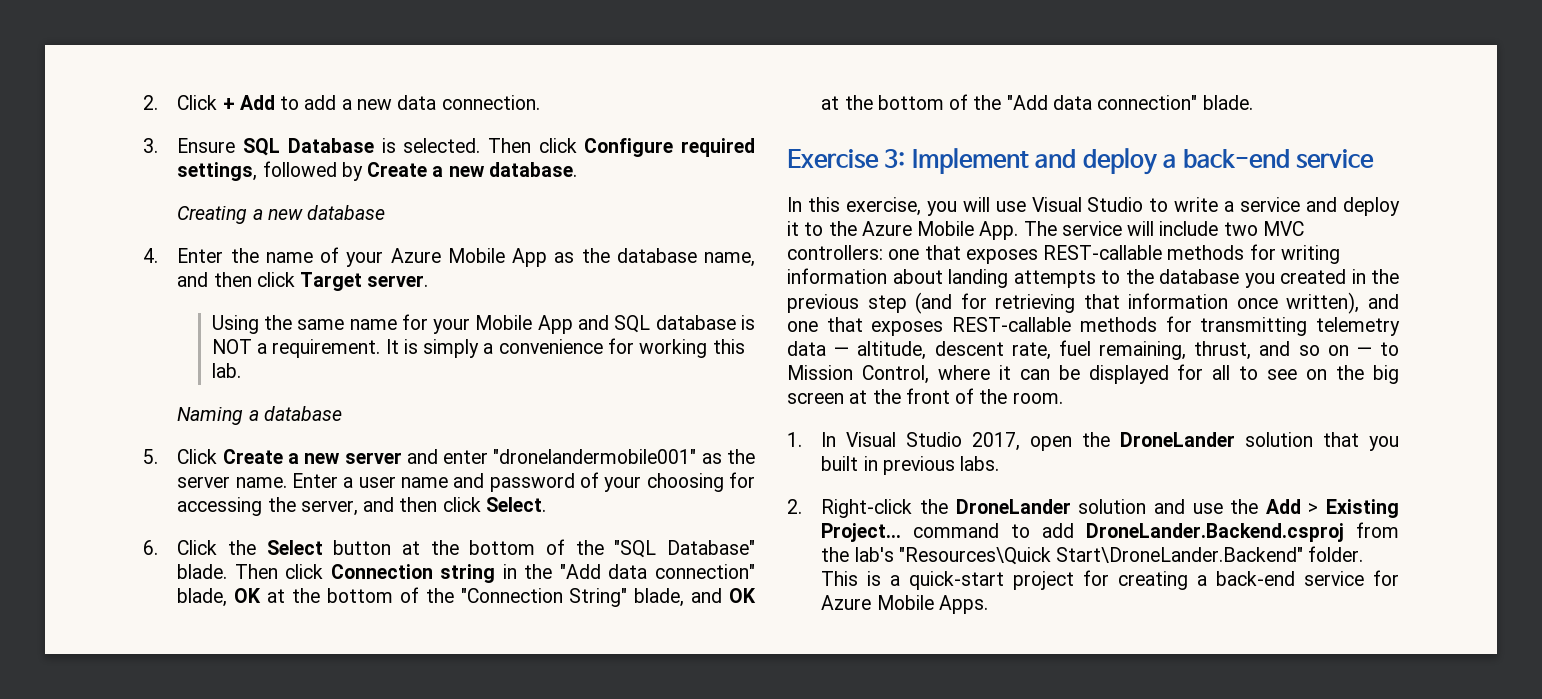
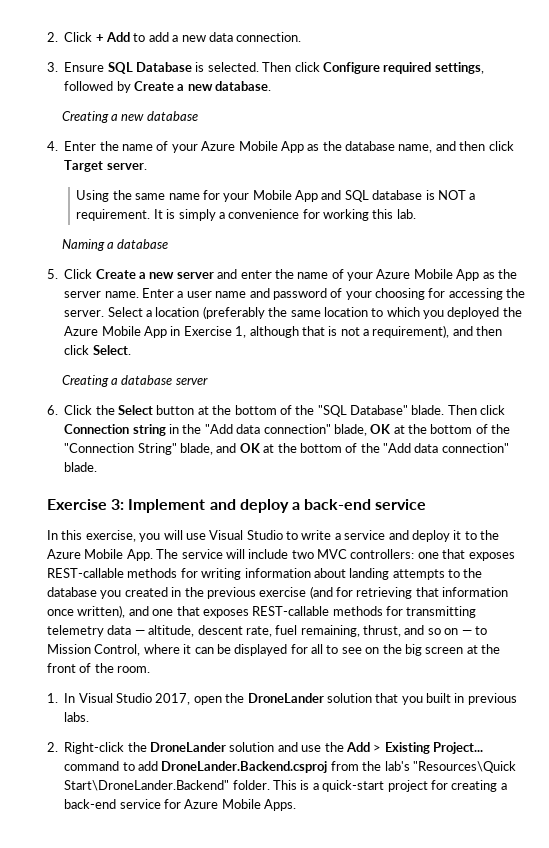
- 5. Click Create a new server and enter "dronelandermobile001" as the server name.
+ 5. Click Create a new server and enter the name of your Azure Mobile App as the server name.
- Enter a user name and password of your choosing for accessing the server, and then click Select.
+ Enter a user name and password of your choosing for accessing the server. Select a location (preferably the same location to which you deployed the Azure Mobile App in Exercise 1, although that is not a requirement), and then click Select.
+ Creating a database server
- one that exposes REST-callable methods for writing information about landing attempts to the database you created in the previous step (and for retrieving that information once written), and one that exposes REST-callable methods for transmitting telemetry data — altitude, descent rate, fuel remaining, thrust, and so on — to Mission Control, where it can be displayed for all to see on the big screen at the front of the room.
+ one that exposes REST-callable methods for writing information about landing attempts to the database you created in the previous exercise (and for retrieving that information once written), and one that exposes REST-callable methods for transmitting telemetry data — altitude, descent rate, fuel remaining, thrust, and so on — to Mission Control, where it can be displayed for all to see on the big screen at the front of the room.

